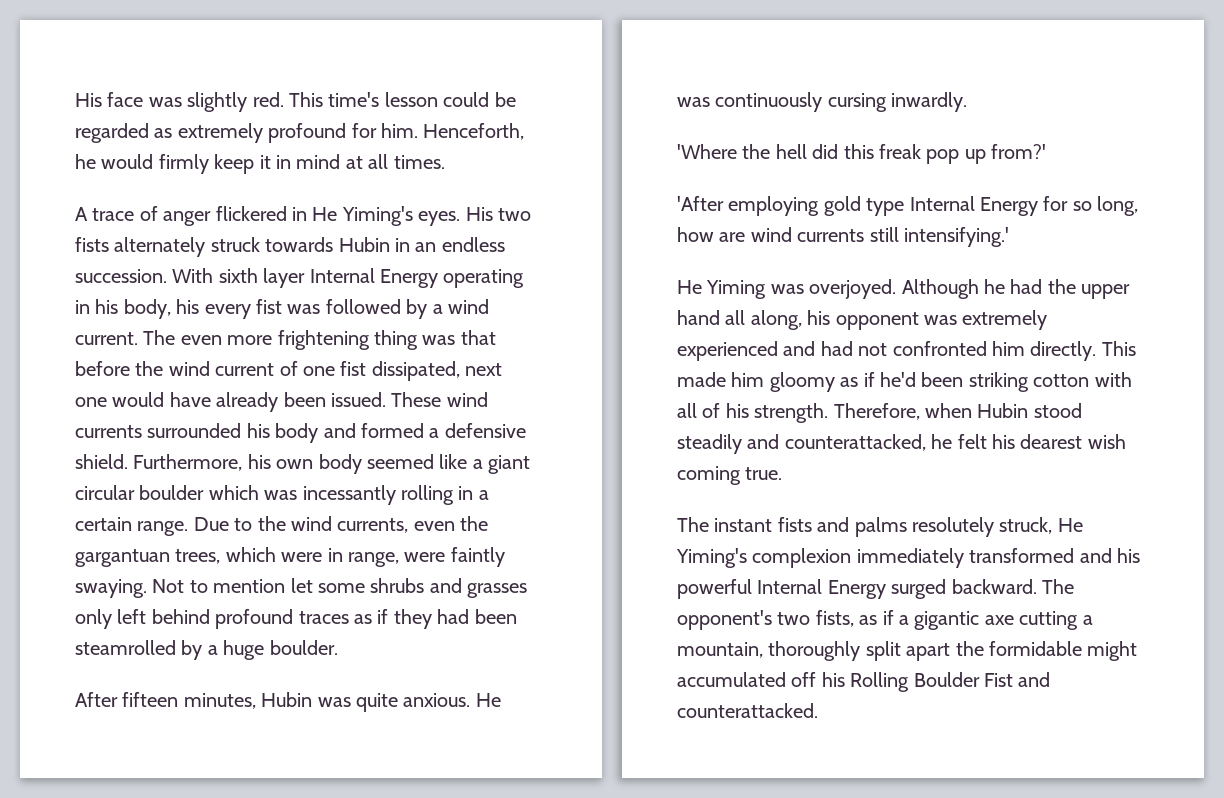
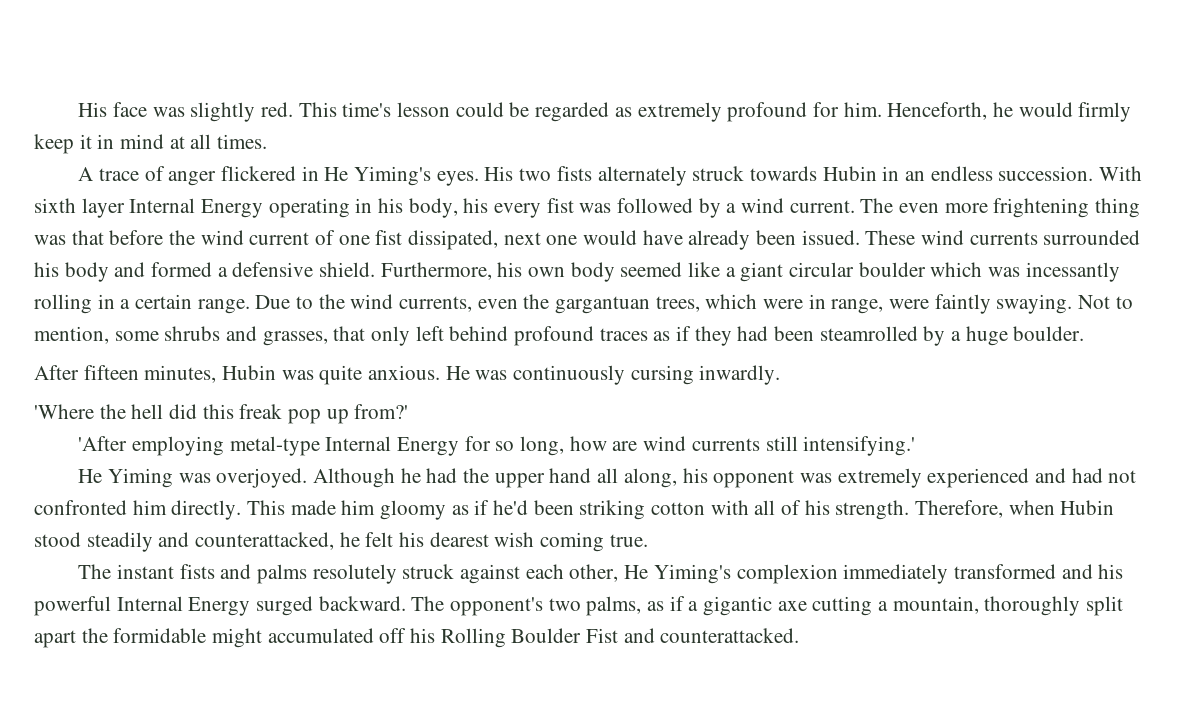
- Not to mention let some shrubs and grasses only left behind profound traces as if they had been steamrolled by a huge boulder.
+ Not to mention, some shrubs and grasses, that only left behind profound traces as if they had been steamrolled by a huge boulder.
- 'After employing gold type Internal Energy for so long, how are wind currents still intensifying.'
+ 'After employing metal-type Internal Energy for so long, how are wind currents still intensifying.'
- The instant fists and palms resolutely struck, He Yiming's complexion immediately transformed and his powerful Internal Energy surged backward.
+ The instant fists and palms resolutely struck against each other, He Yiming's complexion immediately transformed and his powerful Internal Energy surged backward.
- The opponent's two fists, as if a gigantic axe cutting a mountain, thoroughly split apart the formidable might accumulated off his Rolling Boulder Fist and counterattacked.
+ The opponent's two palms, as if a gigantic axe cutting a mountain, thoroughly split apart the formidable might accumulated off his Rolling Boulder Fist and counterattacked.

